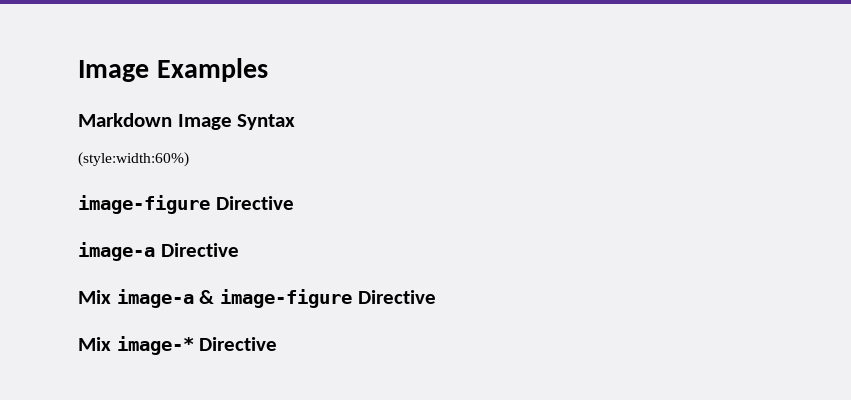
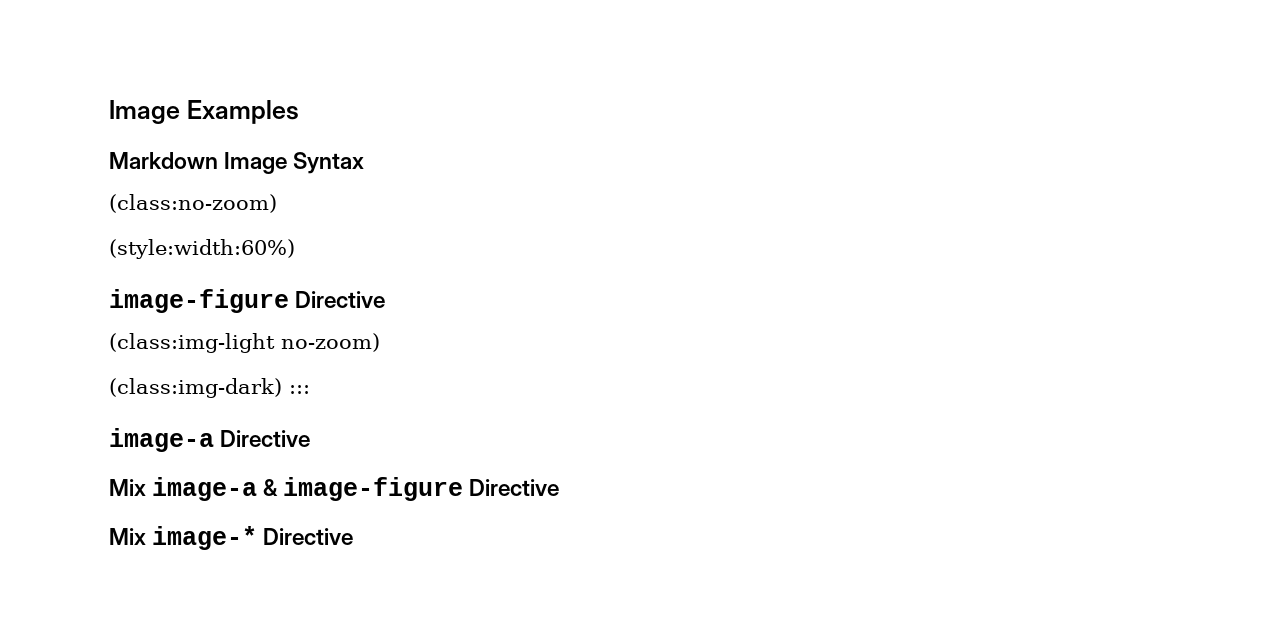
+ (class:no-zoom)
+ (class:img-light no-zoom)
+ (class:img-dark) :::

